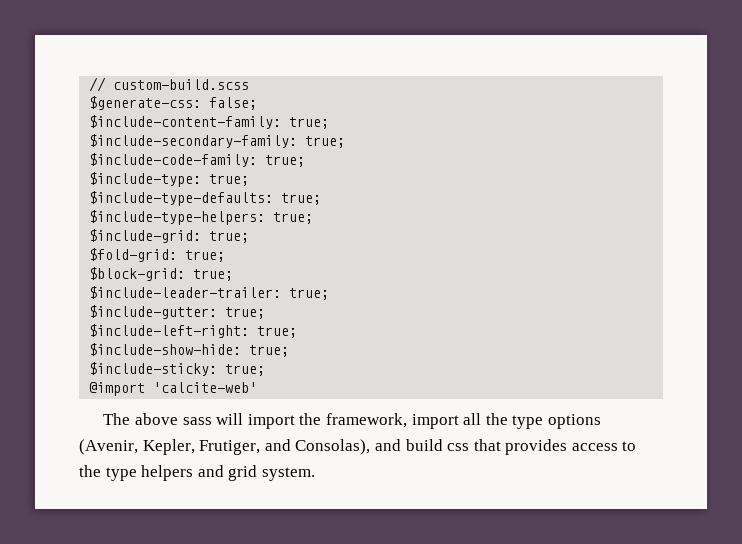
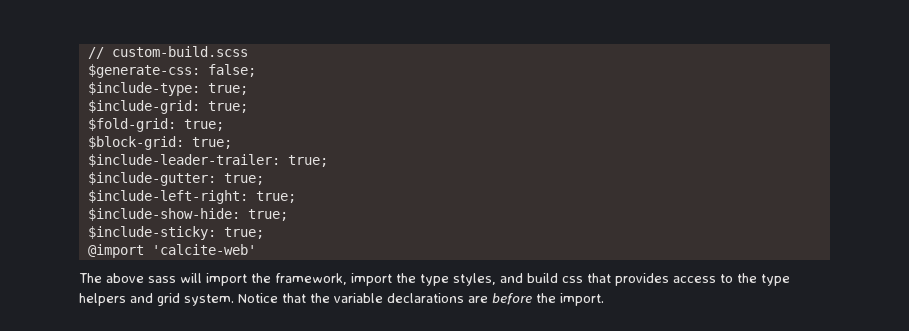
- $include-content-family: true;
- $include-secondary-family: true;
- $include-code-family: true;
  $include-type: true;
- $include-type-defaults: true;
- $include-type-helpers: true;
- The above sass will import the framework, import all the type options (Avenir, Kepler, Frutiger, and Consolas), and build css that provides access to the type helpers and grid system.
+ The above sass will import the framework, import the type styles, and build css that provides access to the type helpers and grid system.
+ Notice that the variable declarations are before the import.

